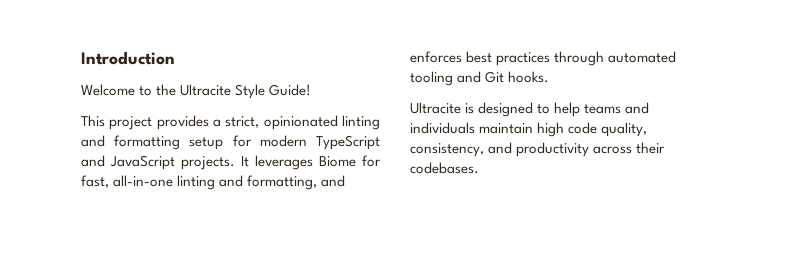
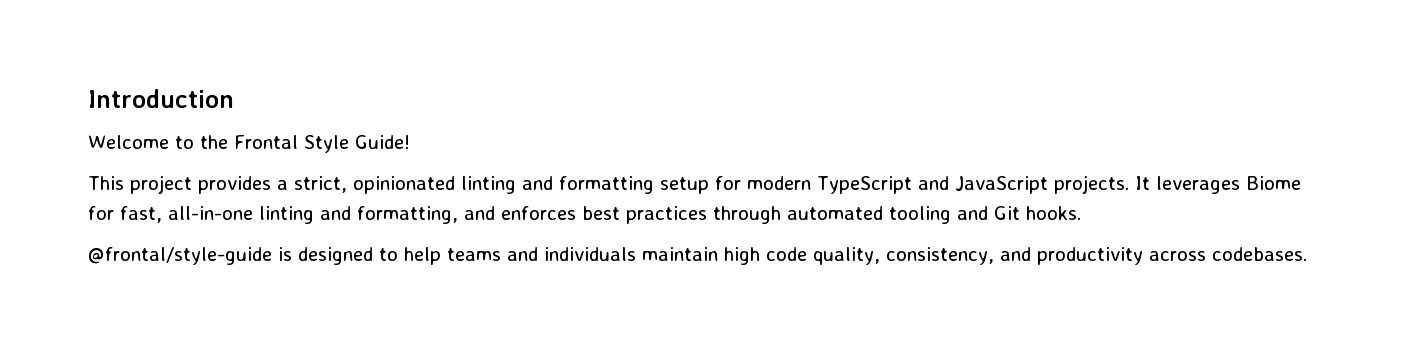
- Welcome to the Ultracite Style Guide!
+ Welcome to the Frontal Style Guide!
- Ultracite is designed to help teams and individuals maintain high code quality, consistency, and productivity across their codebases.
+ @frontal/style-guide is designed to help teams and individuals maintain high code quality, consistency, and productivity across codebases.

